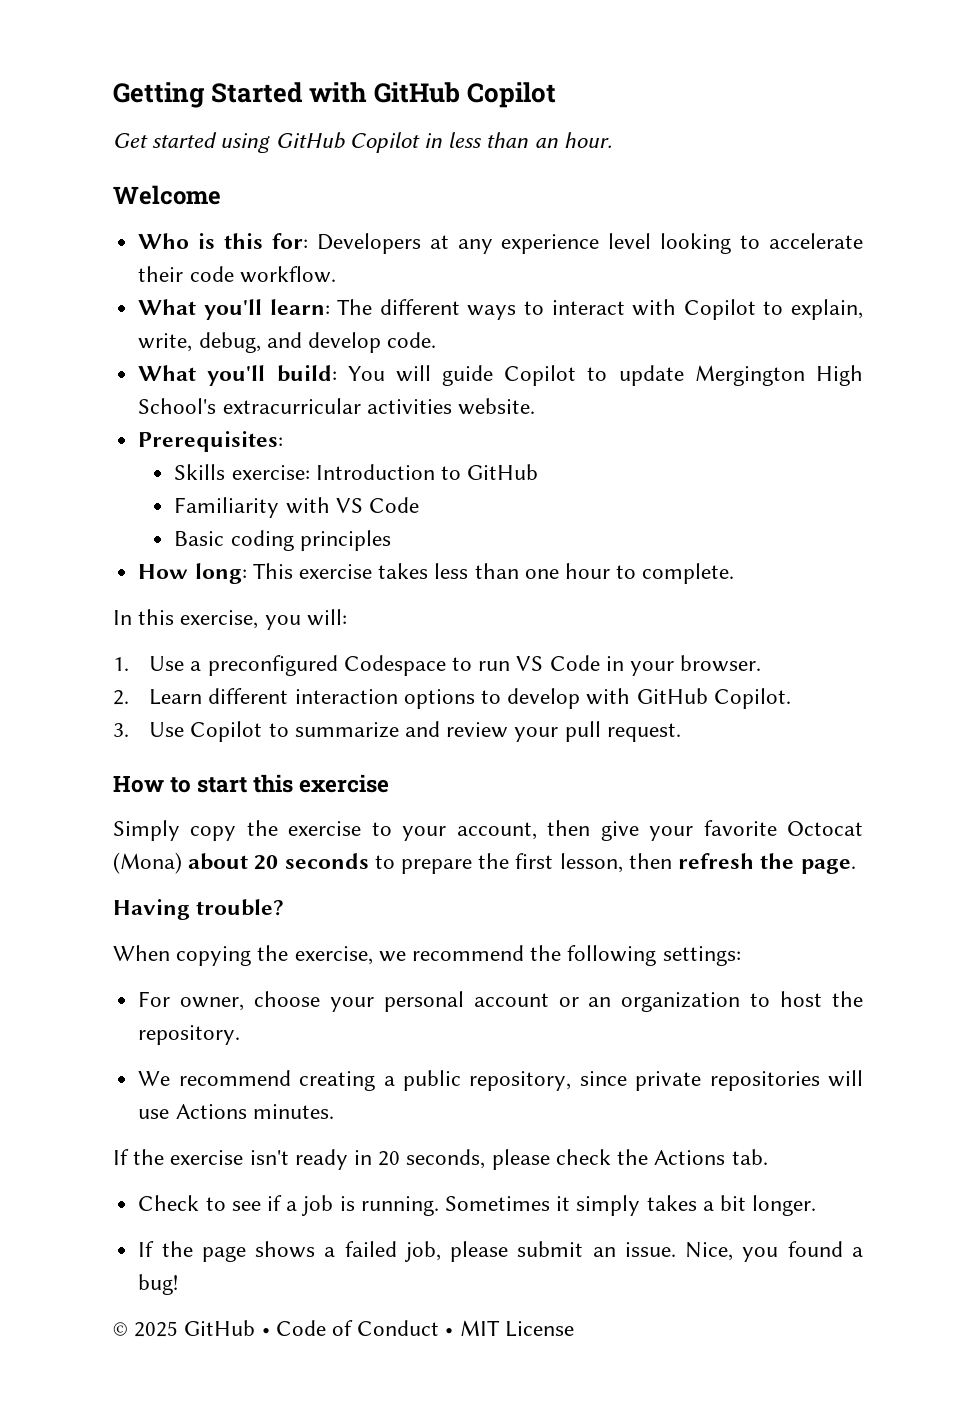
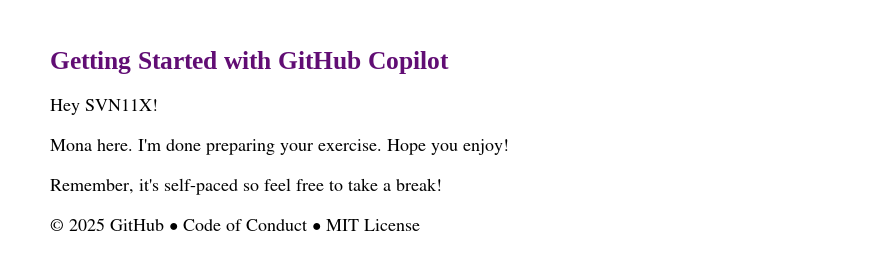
- Get started using GitHub Copilot in less than an hour.
- Welcome
- Who is this for: Developers at any experience level looking to accelerate their code workflow.
- What you'll learn: The different ways to interact with Copilot to explain, write, debug, and develop code.
- What you'll build: You will guide Copilot to update Mergington High School's extracurricular activities website.
- Prerequisites:
- Skills exercise: Introduction to GitHub
- Familiarity with VS Code
- Basic coding principles
- How long: This exercise takes less than one hour to complete.
- In this exercise, you will:
- 1. Use a preconfigured Codespace to run VS Code in your browser.
- 2. Learn different interaction options to develop with GitHub Copilot.
- 3. Use Copilot to summarize and review your pull request.
- How to start this exercise
- Simply copy the exercise to your account, then give your favorite Octocat (Mona) about 20 seconds to prepare the first lesson, then refresh the page.
- Having trouble?
- When copying the exercise, we recommend the following settings:
- For owner, choose your personal account or an organization to host the repository.
- We recommend creating a public repository, since private repositories will use Actions minutes.
- If the exercise isn't ready in 20 seconds, please check the Actions tab.
- Check to see if a job is running. Sometimes it simply takes a bit longer.
- If the page shows a failed job, please submit an issue. Nice, you found a bug!
+ Hey SVN11X!
+ Mona here. I'm done preparing your exercise. Hope you enjoy!
+ Remember, it's self-paced so feel free to take a break!

